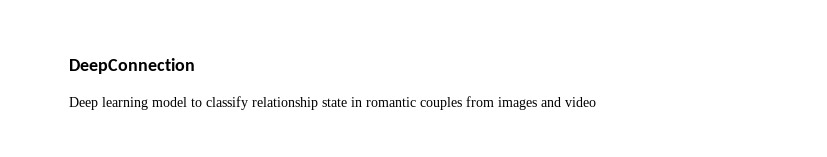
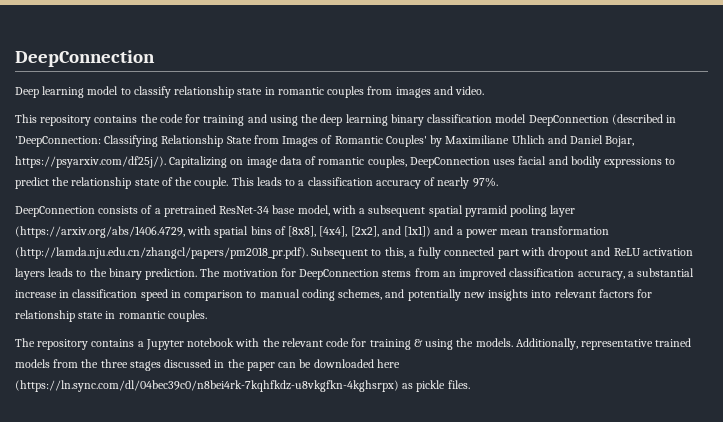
- Deep learning model to classify relationship state in romantic couples from images and video
+ Deep learning model to classify relationship state in romantic couples from images and video.
+ This repository contains the code for training and using the deep learning binary classification model DeepConnection (described in 'DeepConnection: Classifying Relationship State from Images of Romantic Couples' by Maximiliane Uhlich and Daniel Bojar, https://psyarxiv.com/df25j/). Capitalizing on image data of romantic couples, DeepConnection uses facial and bodily expressions to predict the relationship state of the couple. This leads to a classification accuracy of nearly 97%.
+ DeepConnection consists of a pretrained ResNet-34 base model, with a subsequent spatial pyramid pooling layer (https://arxiv.org/abs/1406.4729, with spatial bins of [8x8], [4x4], [2x2], and [1x1]) and a power mean transformation (http://lamda.nju.edu.cn/zhangcl/papers/pm2018_pr.pdf). Subsequent to this, a fully connected part with dropout and ReLU activation layers leads to the binary prediction. The motivation for DeepConnection stems from an improved classification accuracy, a substantial increase in classification speed in comparison to manual coding schemes, and potentially new insights into relevant factors for relationship state in romantic couples.
+ The repository contains a Jupyter notebook with the relevant code for training & using the models. Additionally, representative trained models from the three stages discussed in the paper can be downloaded here (https://ln.sync.com/dl/04bec39c0/n8bei4rk-7kqhfkdz-u8vkgfkn-4kghsrpx) as pickle files.

